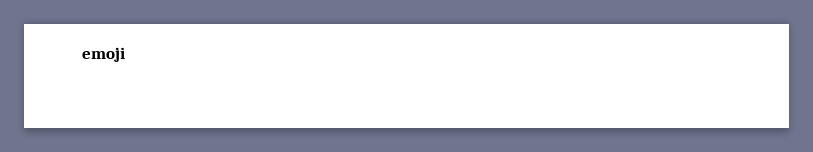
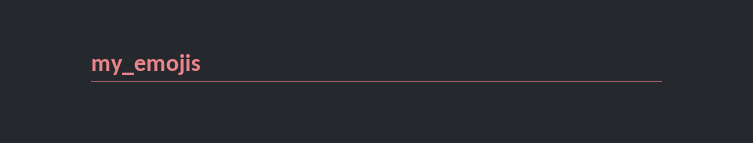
- emoji
+ my_emojis

